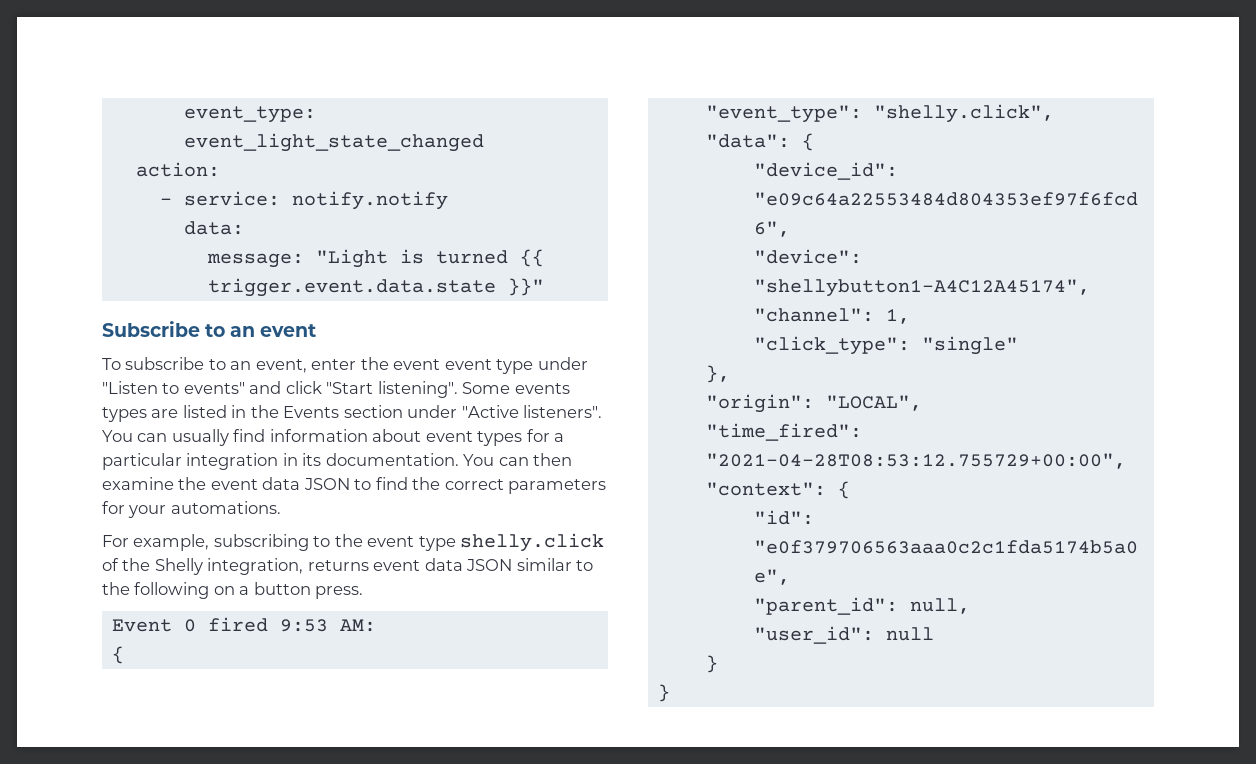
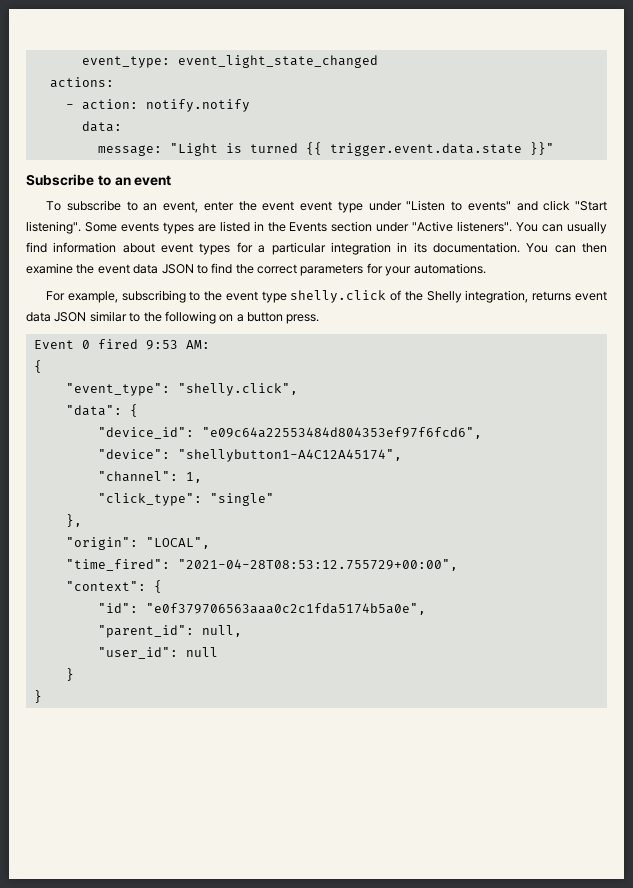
- action:
+ actions:
- - service: notify.notify
+ - action: notify.notify

